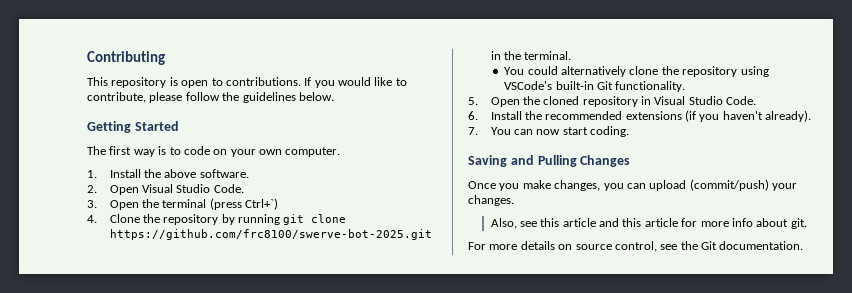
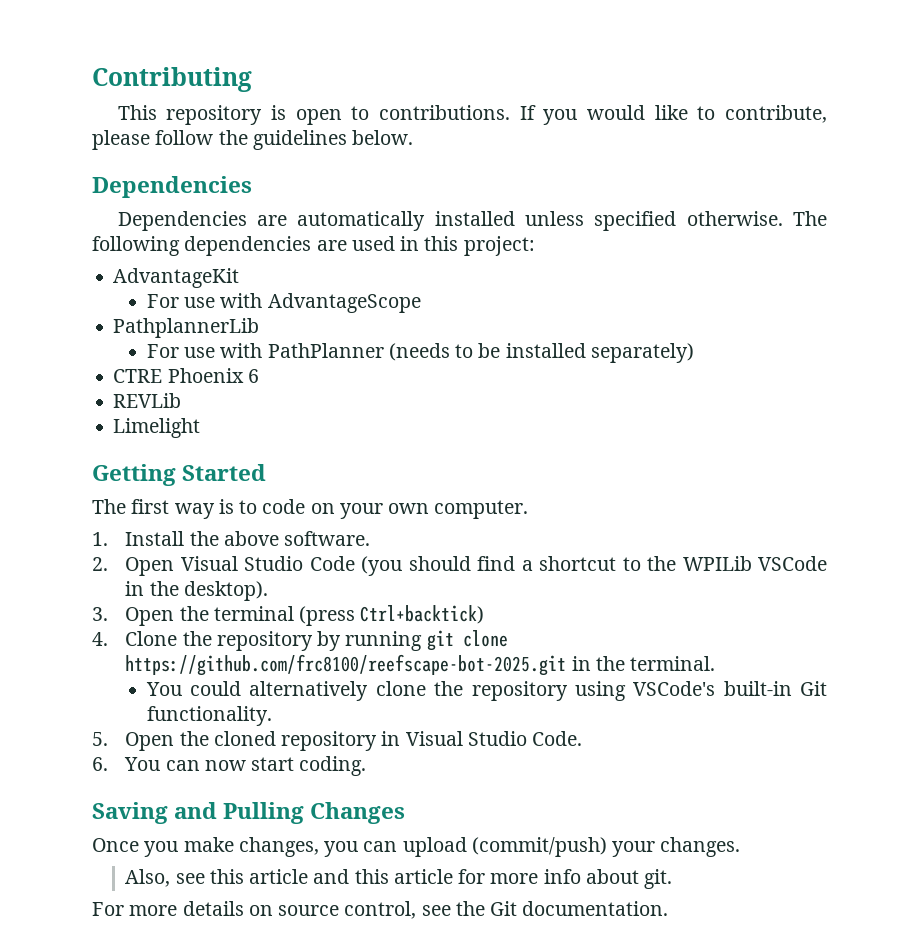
  If you would like to contribute, please follow the guidelines below.
+ Dependencies
+ Dependencies are automatically installed unless specified otherwise. The following dependencies are used in this project:
+ AdvantageKit
+ For use with AdvantageScope
+ PathplannerLib
+ For use with PathPlanner (needs to be installed separately)
+ CTRE Phoenix 6
+ REVLib
+ Limelight
- 2. Open Visual Studio Code.
+ 2. Open Visual Studio Code (you should find a shortcut to the WPILib VSCode in the desktop).
- 3. Open the terminal (press Ctrl+`)
+ 3. Open the terminal (press Ctrl+backtick)
- 4. Clone the repository by running git clone https://github.com/frc8100/swerve-bot-2025.git in the terminal.
+ 4. Clone the repository by running git clone https://github.com/frc8100/reefscape-bot-2025.git in the terminal.
- 6. Install the recommended extensions (if you haven't already).
- 7. You can now start coding.
+ 6. You can now start coding.

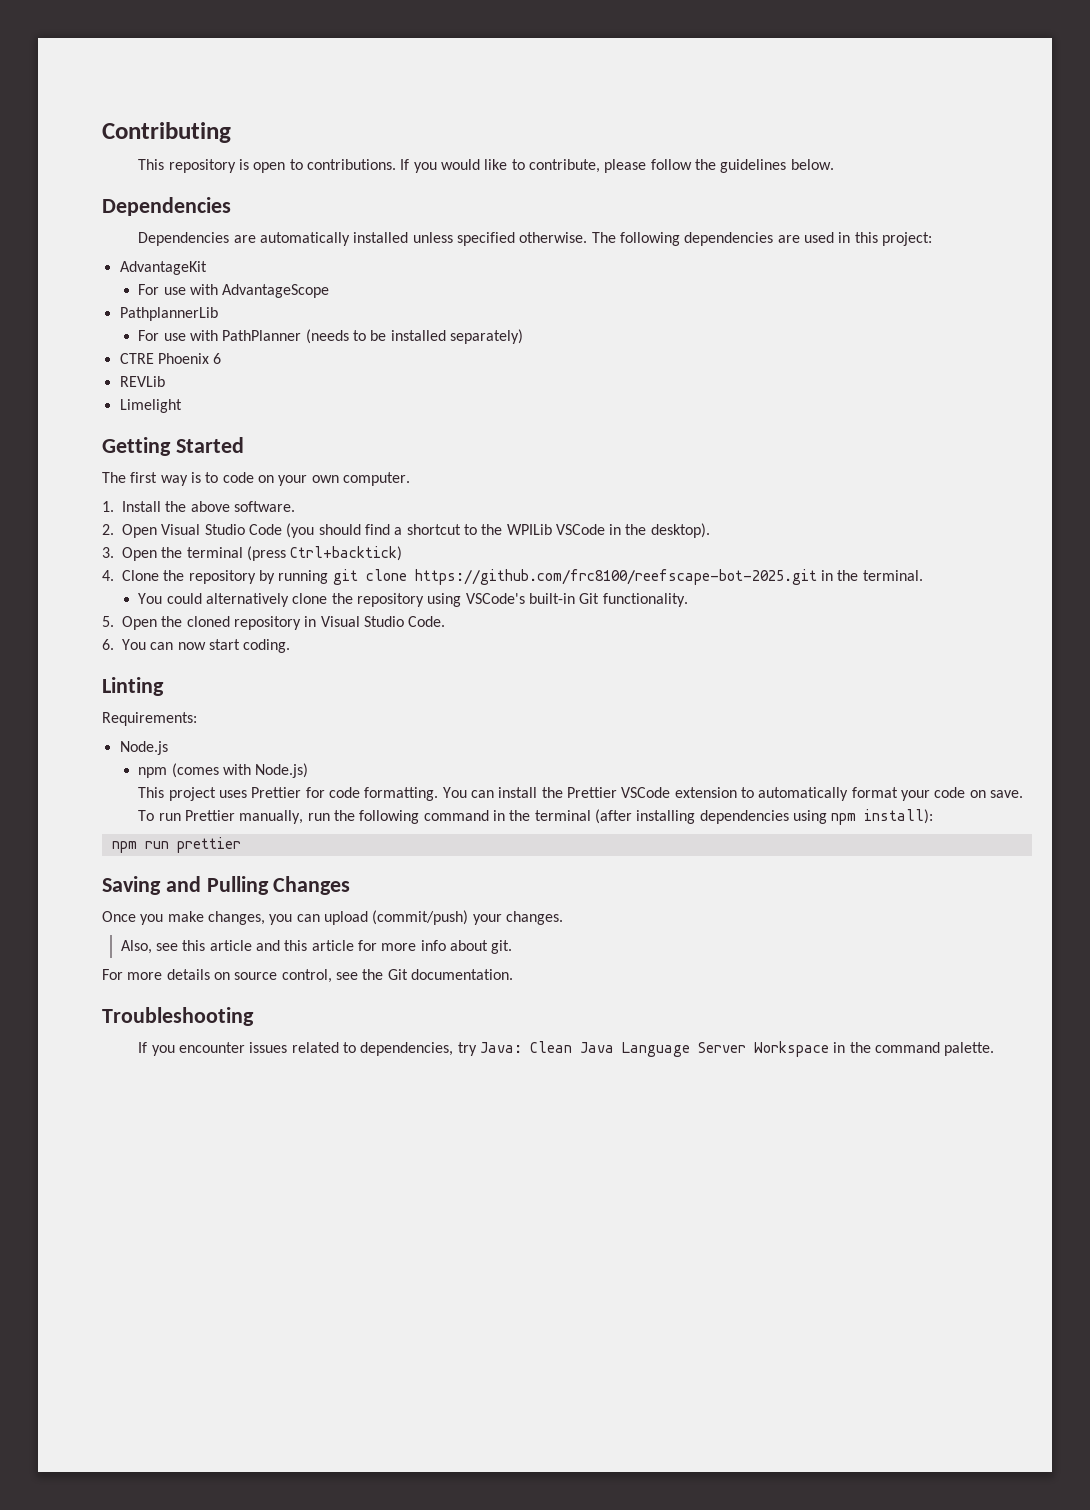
+ Linting
+ Requirements:
+ Node.js
+ npm (comes with Node.js)
+ This project uses Prettier for code formatting. You can install the Prettier VSCode extension to automatically format your code on save.
+ To run Prettier manually, run the following command in the terminal (after installing dependencies using npm install):
+ npm run prettier
+ Troubleshooting
+ If you encounter issues related to dependencies, try Java: Clean Java Language Server Workspace in the command palette.

